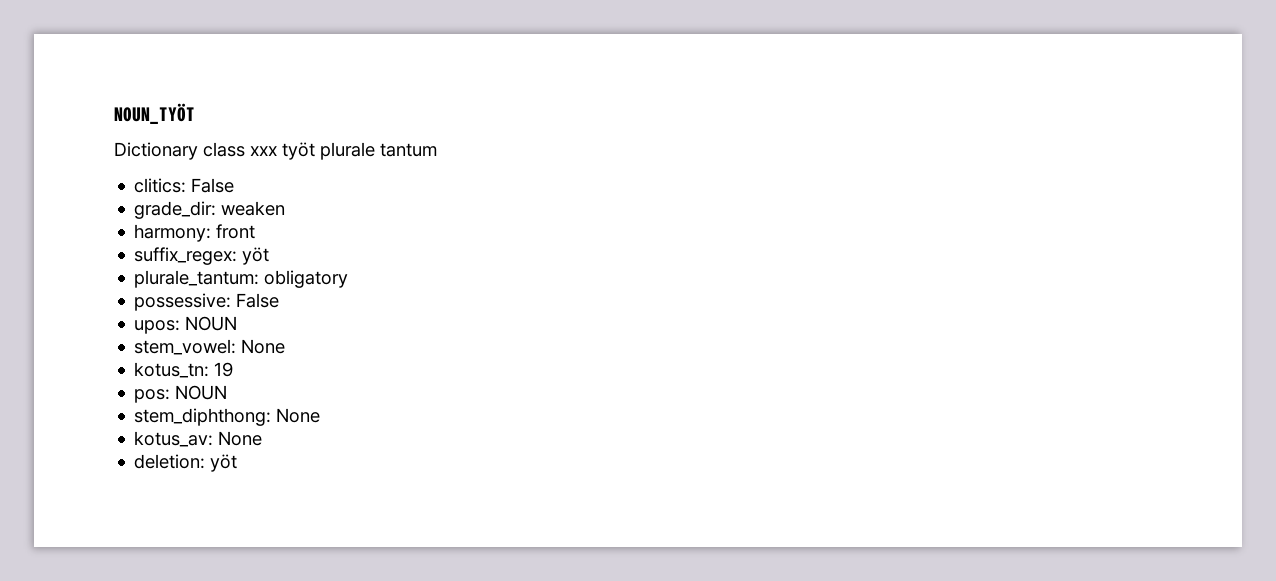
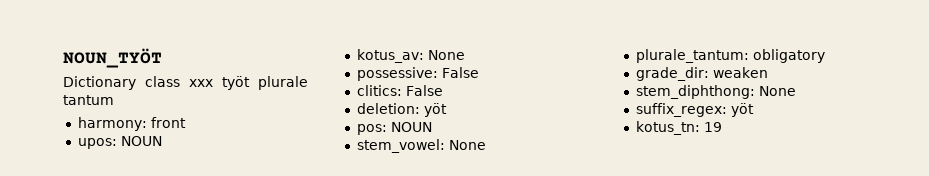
+ harmony: front
+ upos: NOUN
+ kotus_av: None
+ possessive: False
  clitics: False
+ deletion: yöt
+ pos: NOUN
+ stem_vowel: None
+ plurale_tantum: obligatory
  grade_dir: weaken
- harmony: front
+ stem_diphthong: None
  suffix_regex: yöt
- plurale_tantum: obligatory
- possessive: False
- upos: NOUN
- stem_vowel: None
  kotus_tn: 19
- pos: NOUN
- stem_diphthong: None
- kotus_av: None
- deletion: yöt

